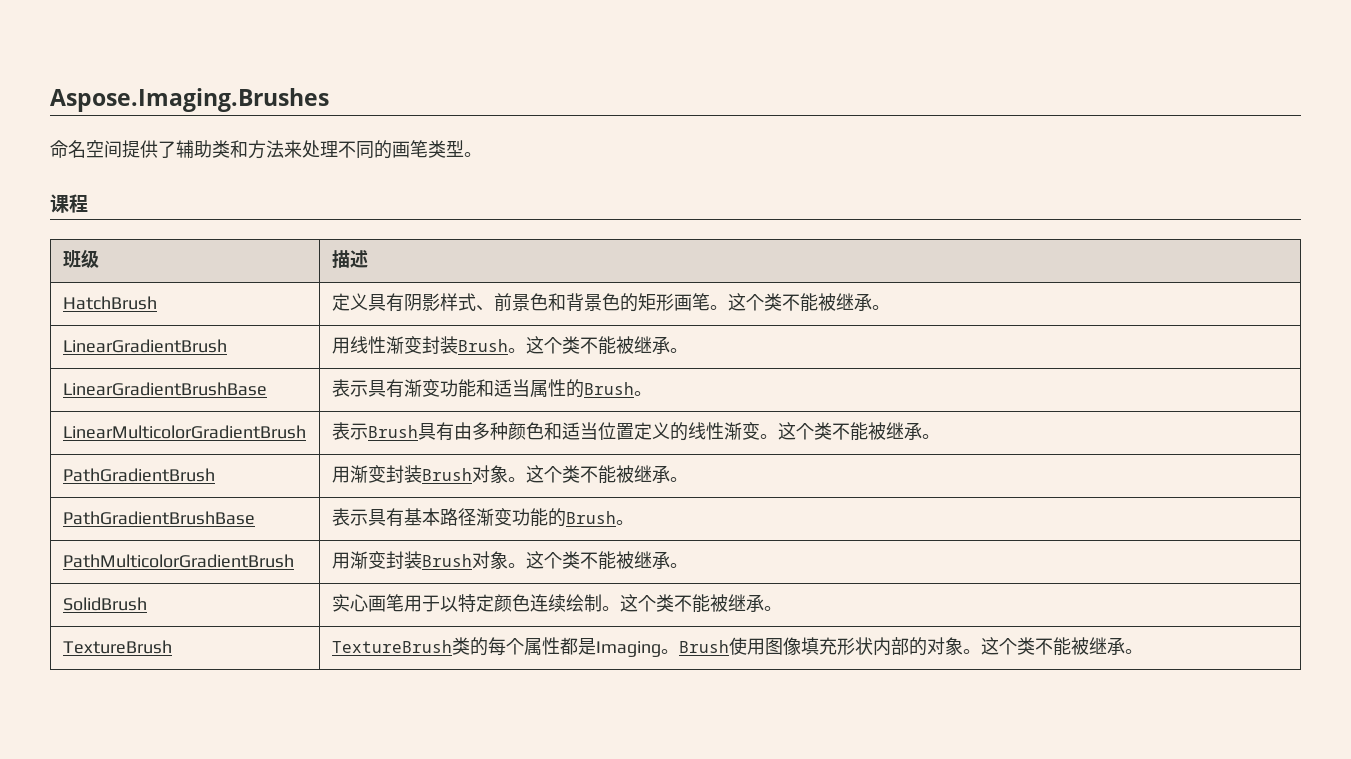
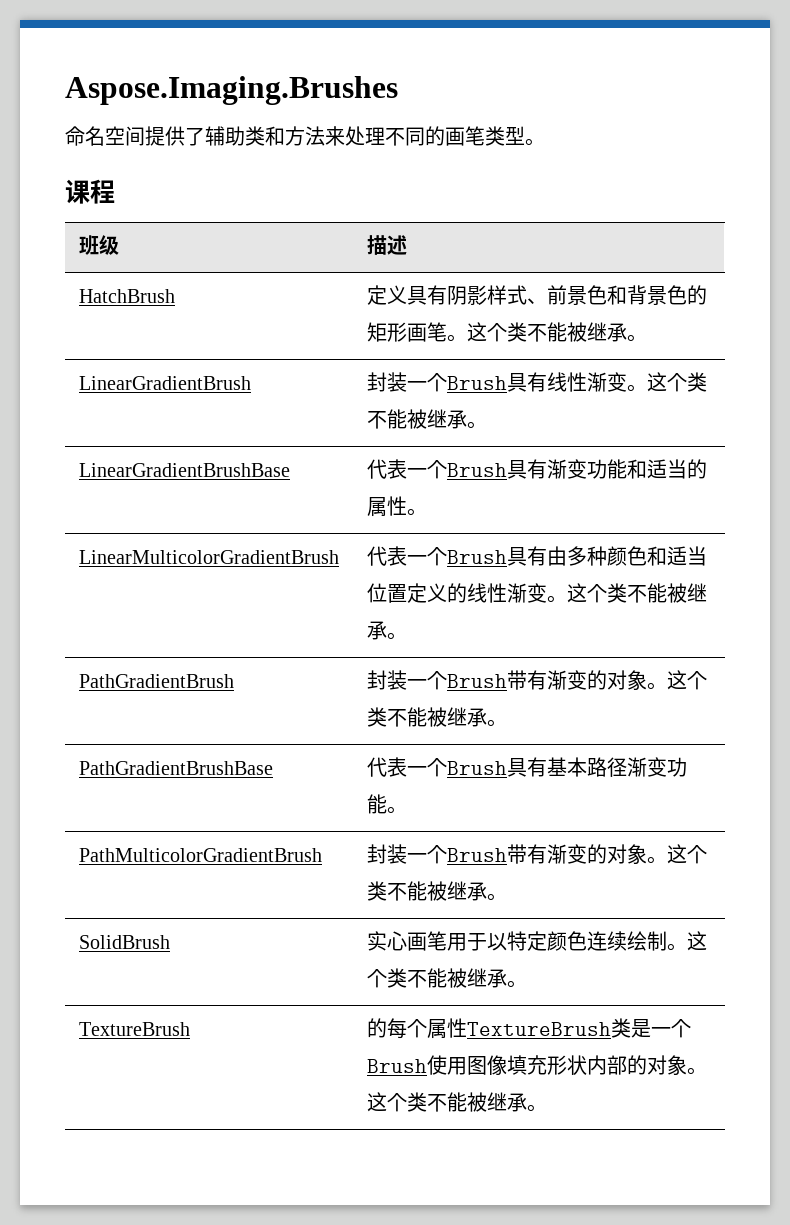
- LinearGradientBrush | 用线性渐变封装Brush。这个类不能被继承。
+ LinearGradientBrush | 封装一个Brush具有线性渐变。这个类不能被继承。
- LinearGradientBrushBase | 表示具有渐变功能和适当属性的Brush。
+ LinearGradientBrushBase | 代表一个Brush具有渐变功能和适当的属性。
- LinearMulticolorGradientBrush | 表示Brush具有由多种颜色和适当位置定义的线性渐变。这个类不能被继承。
+ LinearMulticolorGradientBrush | 代表一个Brush具有由多种颜色和适当位置定义的线性渐变。这个类不能被继承。
- PathGradientBrush | 用渐变封装Brush对象。这个类不能被继承。
+ PathGradientBrush | 封装一个Brush带有渐变的对象。这个类不能被继承。
- PathGradientBrushBase | 表示具有基本路径渐变功能的Brush。
+ PathGradientBrushBase | 代表一个Brush具有基本路径渐变功能。
- PathMulticolorGradientBrush | 用渐变封装Brush对象。这个类不能被继承。
+ PathMulticolorGradientBrush | 封装一个Brush带有渐变的对象。这个类不能被继承。
- TextureBrush | TextureBrush类的每个属性都是Imaging。Brush使用图像填充形状内部的对象。这个类不能被继承。
+ TextureBrush | 的每个属性TextureBrush类是一个Brush使用图像填充形状内部的对象。这个类不能被继承。

